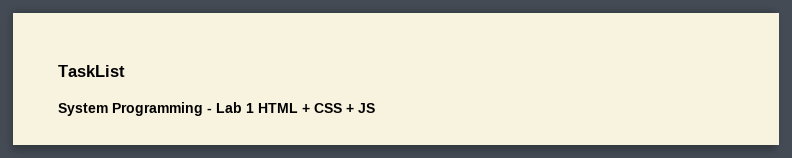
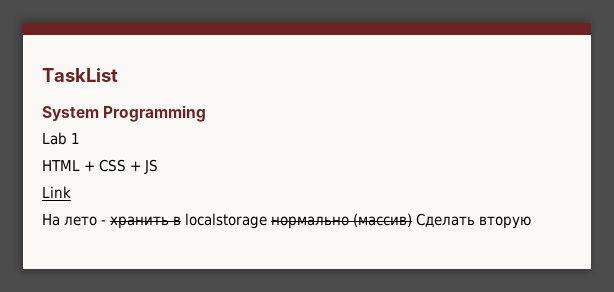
- System Programming - Lab 1 HTML + CSS + JS
+ System Programming
+ Lab 1
+ HTML + CSS + JS
+ Link
+ На лето - хранить в localstorage нормально (массив) Сделать вторую

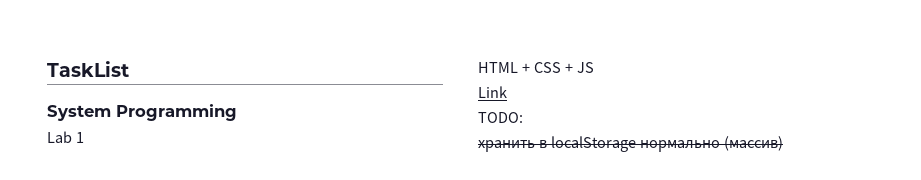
- На лето - хранить в localstorage нормально (массив) Сделать вторую
+ TODO:
+ хранить в localStorage нормально (массив)

